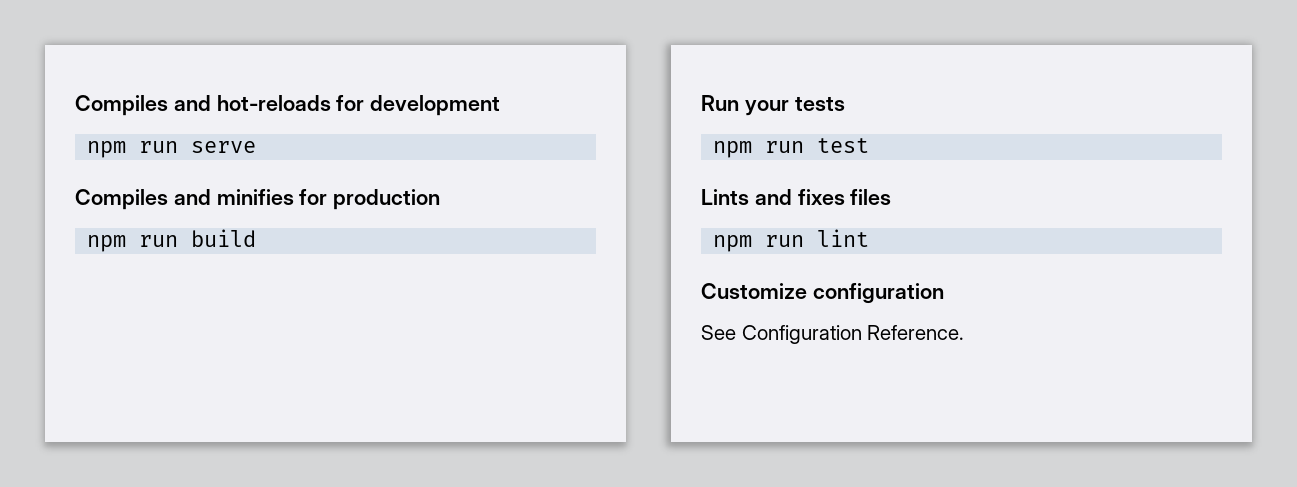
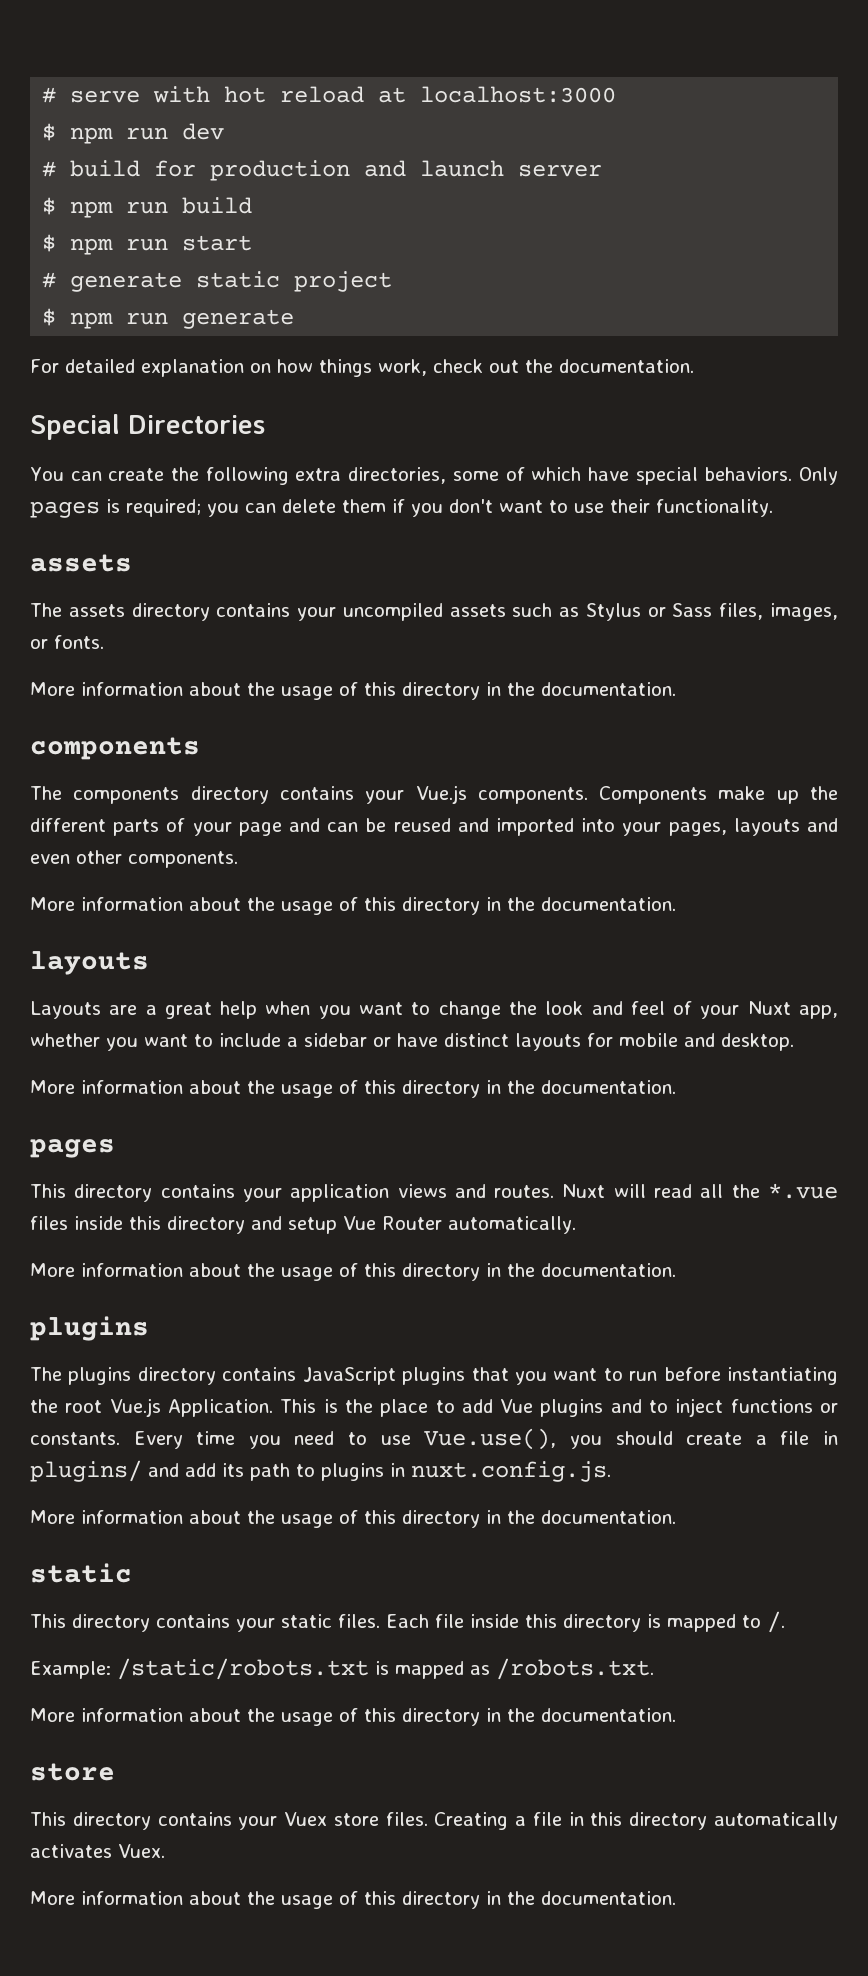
- Compiles and hot-reloads for development
- npm run serve
- Compiles and minifies for production
- npm run build
- Run your tests
- npm run test
- Lints and fixes files
- npm run lint
- Customize configuration
- See Configuration Reference.
+ # serve with hot reload at localhost:3000
+ $ npm run dev
+ # build for production and launch server
+ $ npm run build
+ $ npm run start
+ # generate static project
+ $ npm run generate
+ For detailed explanation on how things work, check out the documentation.
+ Special Directories
+ You can create the following extra directories, some of which have special behaviors. Only pages is required; you can delete them if you don't want to use their functionality.
+ assets
+ The assets directory contains your uncompiled assets such as Stylus or Sass files, images, or fonts.
+ More information about the usage of this directory in the documentation.
+ components
+ The components directory contains your Vue.js components. Components make up the different parts of your page and can be reused and imported into your pages, layouts and even other components.
+ More information about the usage of this directory in the documentation.
+ layouts
+ Layouts are a great help when you want to change the look and feel of your Nuxt app, whether you want to include a sidebar or have distinct layouts for mobile and desktop.
+ More information about the usage of this directory in the documentation.
+ pages
+ This directory contains your application views and routes. Nuxt will read all the *.vue files inside this directory and setup Vue Router automatically.
+ More information about the usage of this directory in the documentation.
+ plugins
+ The plugins directory contains JavaScript plugins that you want to run before instantiating the root Vue.js Application. This is the place to add Vue plugins and to inject functions or constants. Every time you need to use Vue.use(), you should create a file in plugins/ and add its path to plugins in nuxt.config.js.
+ More information about the usage of this directory in the documentation.
+ static
+ This directory contains your static files. Each file inside this directory is mapped to /.
+ Example: /static/robots.txt is mapped as /robots.txt.
+ More information about the usage of this directory in the documentation.
+ store
+ This directory contains your Vuex store files. Creating a file in this directory automatically activates Vuex.
+ More information about the usage of this directory in the documentation.

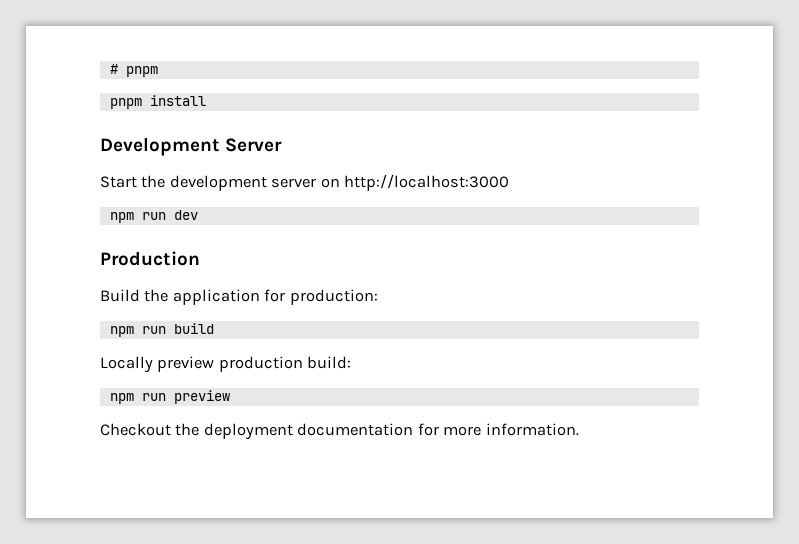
- # serve with hot reload at localhost:3000
- $ npm run dev
- # build for production and launch server
- $ npm run build
- $ npm run start
- # generate static project
- $ npm run generate
- For detailed explanation on how things work, check out the documentation.
- Special Directories
- You can create the following extra directories, some of which have special behaviors. Only pages is required; you can delete them if you don't want to use their functionality.
- assets
- The assets directory contains your uncompiled assets such as Stylus or Sass files, images, or fonts.
- More information about the usage of this directory in the documentation.
- components
- The components directory contains your Vue.js components. Components make up the different parts of your page and can be reused and imported into your pages, layouts and even other components.
- More information about the usage of this directory in the documentation.
- layouts
- Layouts are a great help when you want to change the look and feel of your Nuxt app, whether you want to include a sidebar or have distinct layouts for mobile and desktop.
- More information about the usage of this directory in the documentation.
- pages
- This directory contains your application views and routes. Nuxt will read all the *.vue files inside this directory and setup Vue Router automatically.
- More information about the usage of this directory in the documentation.
- plugins
- The plugins directory contains JavaScript plugins that you want to run before instantiating the root Vue.js Application. This is the place to add Vue plugins and to inject functions or constants. Every time you need to use Vue.use(), you should create a file in plugins/ and add its path to plugins in nuxt.config.js.
- More information about the usage of this directory in the documentation.
- static
- This directory contains your static files. Each file inside this directory is mapped to /.
- Example: /static/robots.txt is mapped as /robots.txt.
- More information about the usage of this directory in the documentation.
- store
- This directory contains your Vuex store files. Creating a file in this directory automatically activates Vuex.
- More information about the usage of this directory in the documentation.
+ # pnpm
+ pnpm install
+ Development Server
+ Start the development server on http://localhost:3000
+ npm run dev
+ Production
+ Build the application for production:
+ npm run build
+ Locally preview production build:
+ npm run preview
+ Checkout the deployment documentation for more information.

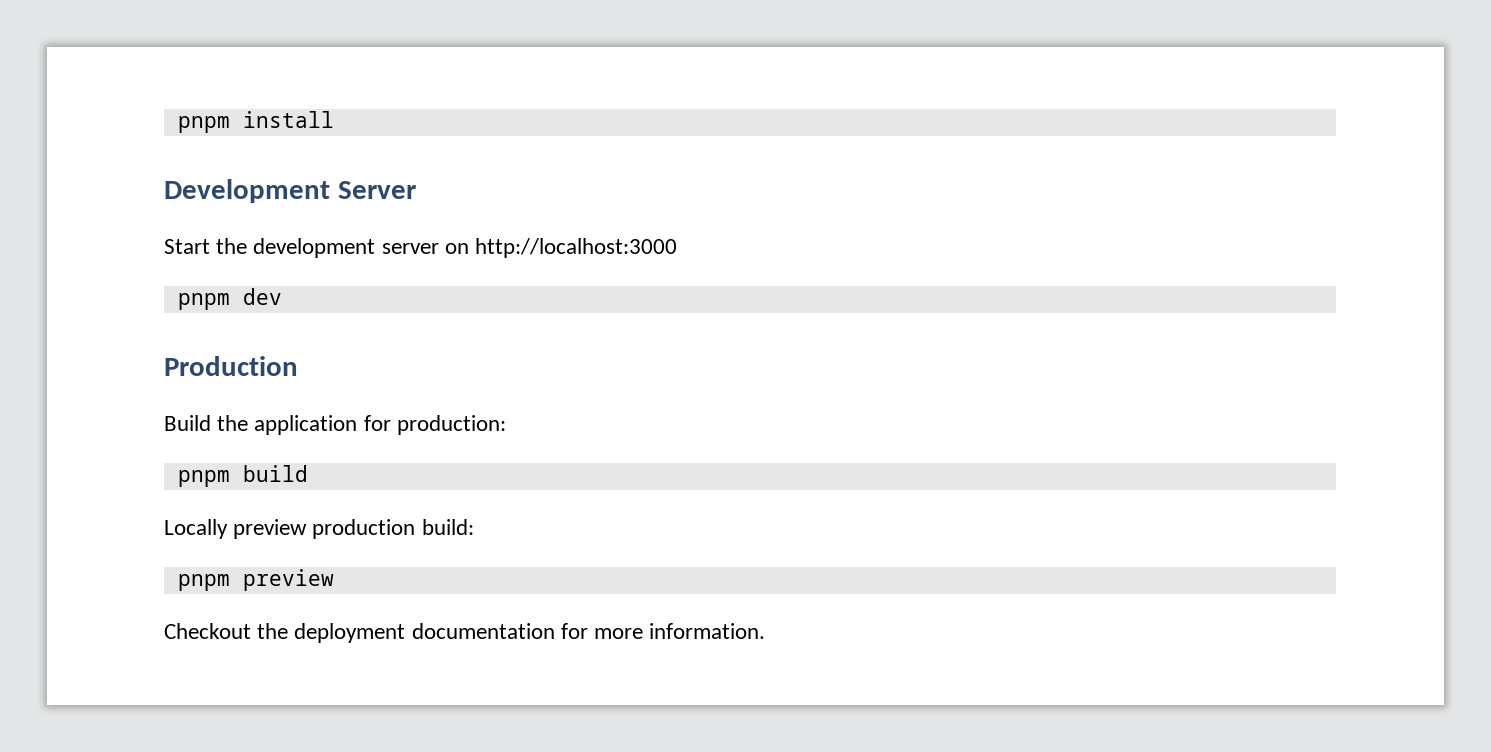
- # pnpm
- npm run dev
+ pnpm dev
- npm run build
+ pnpm build
- npm run preview
+ pnpm preview

